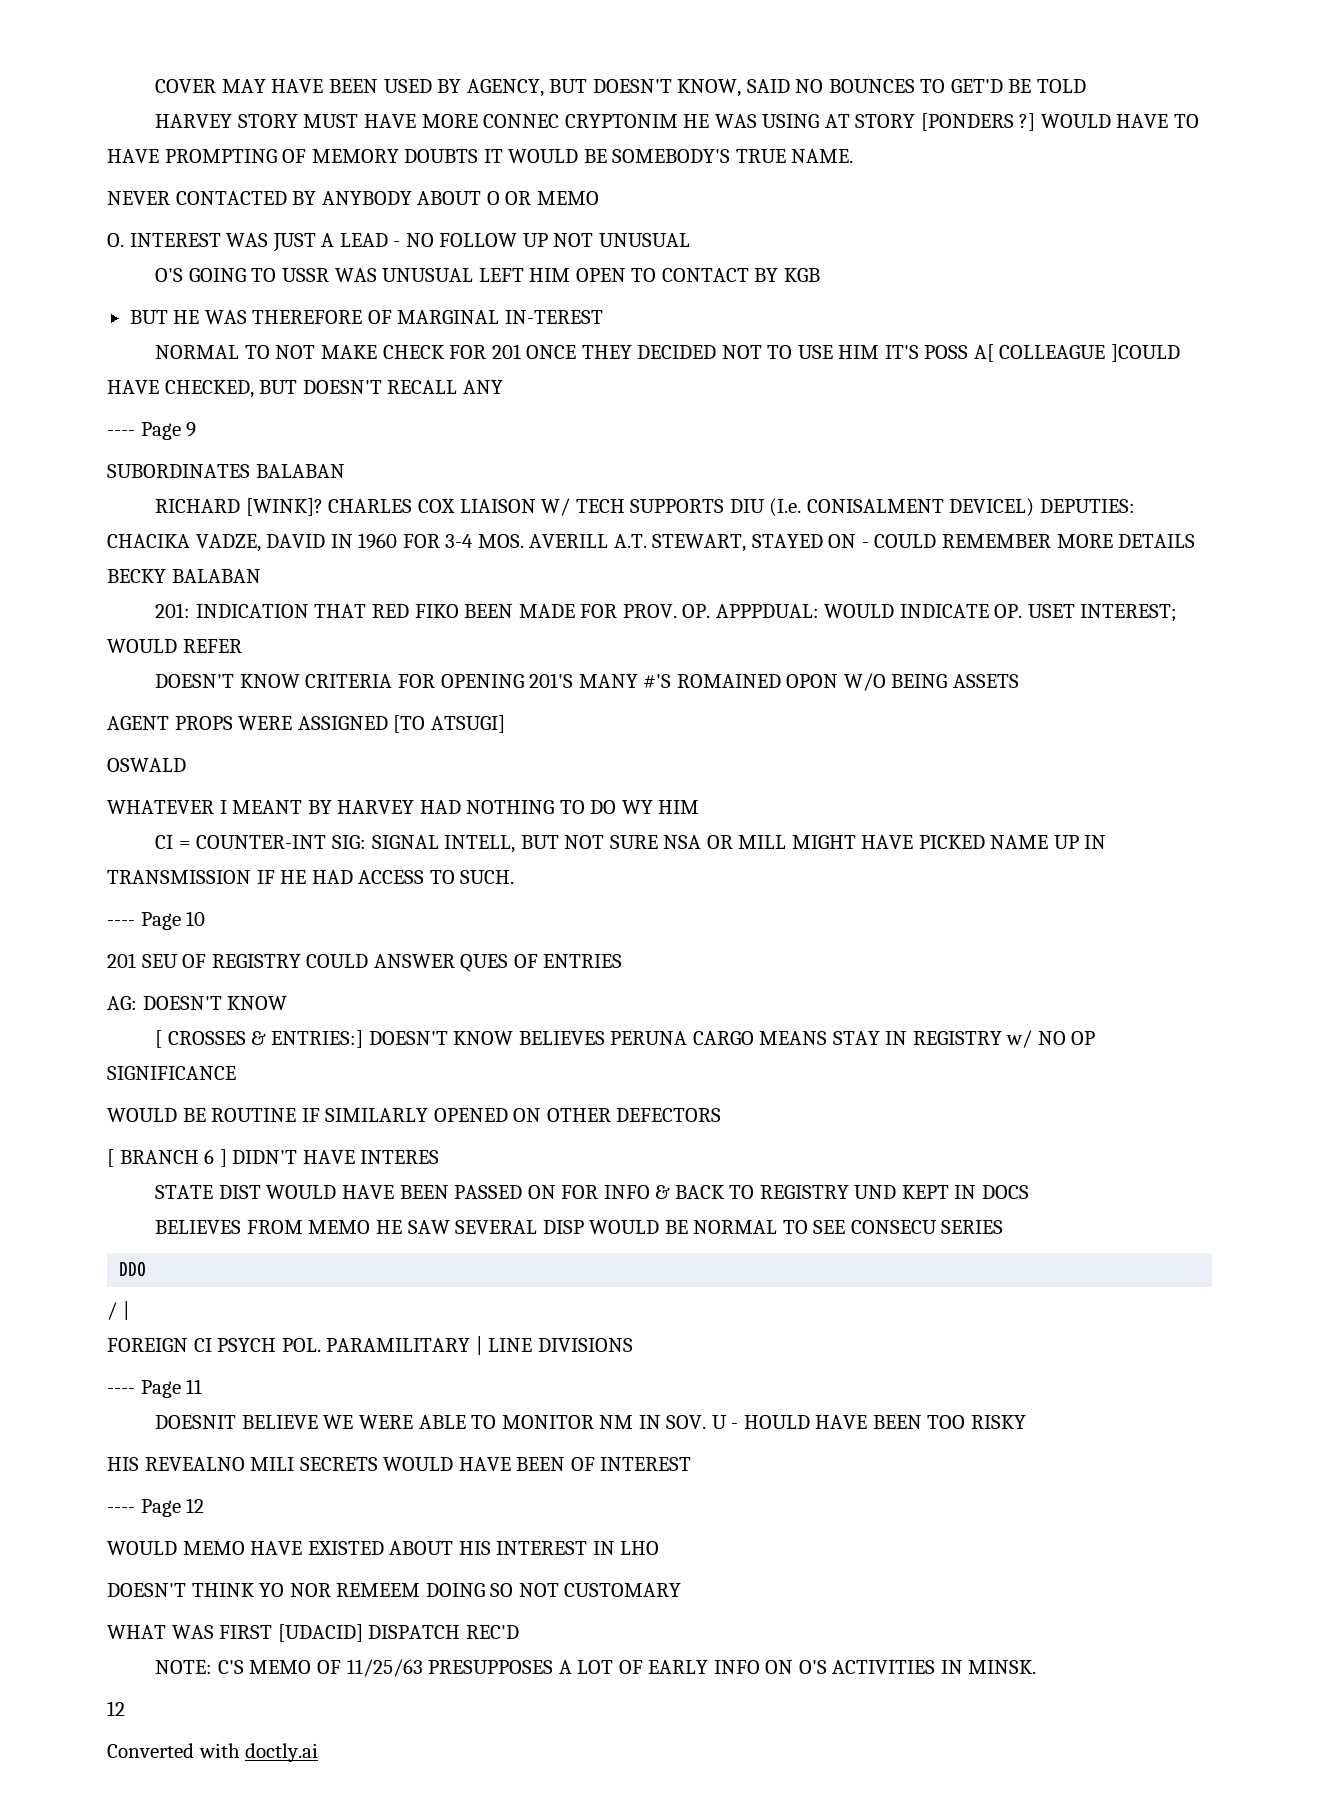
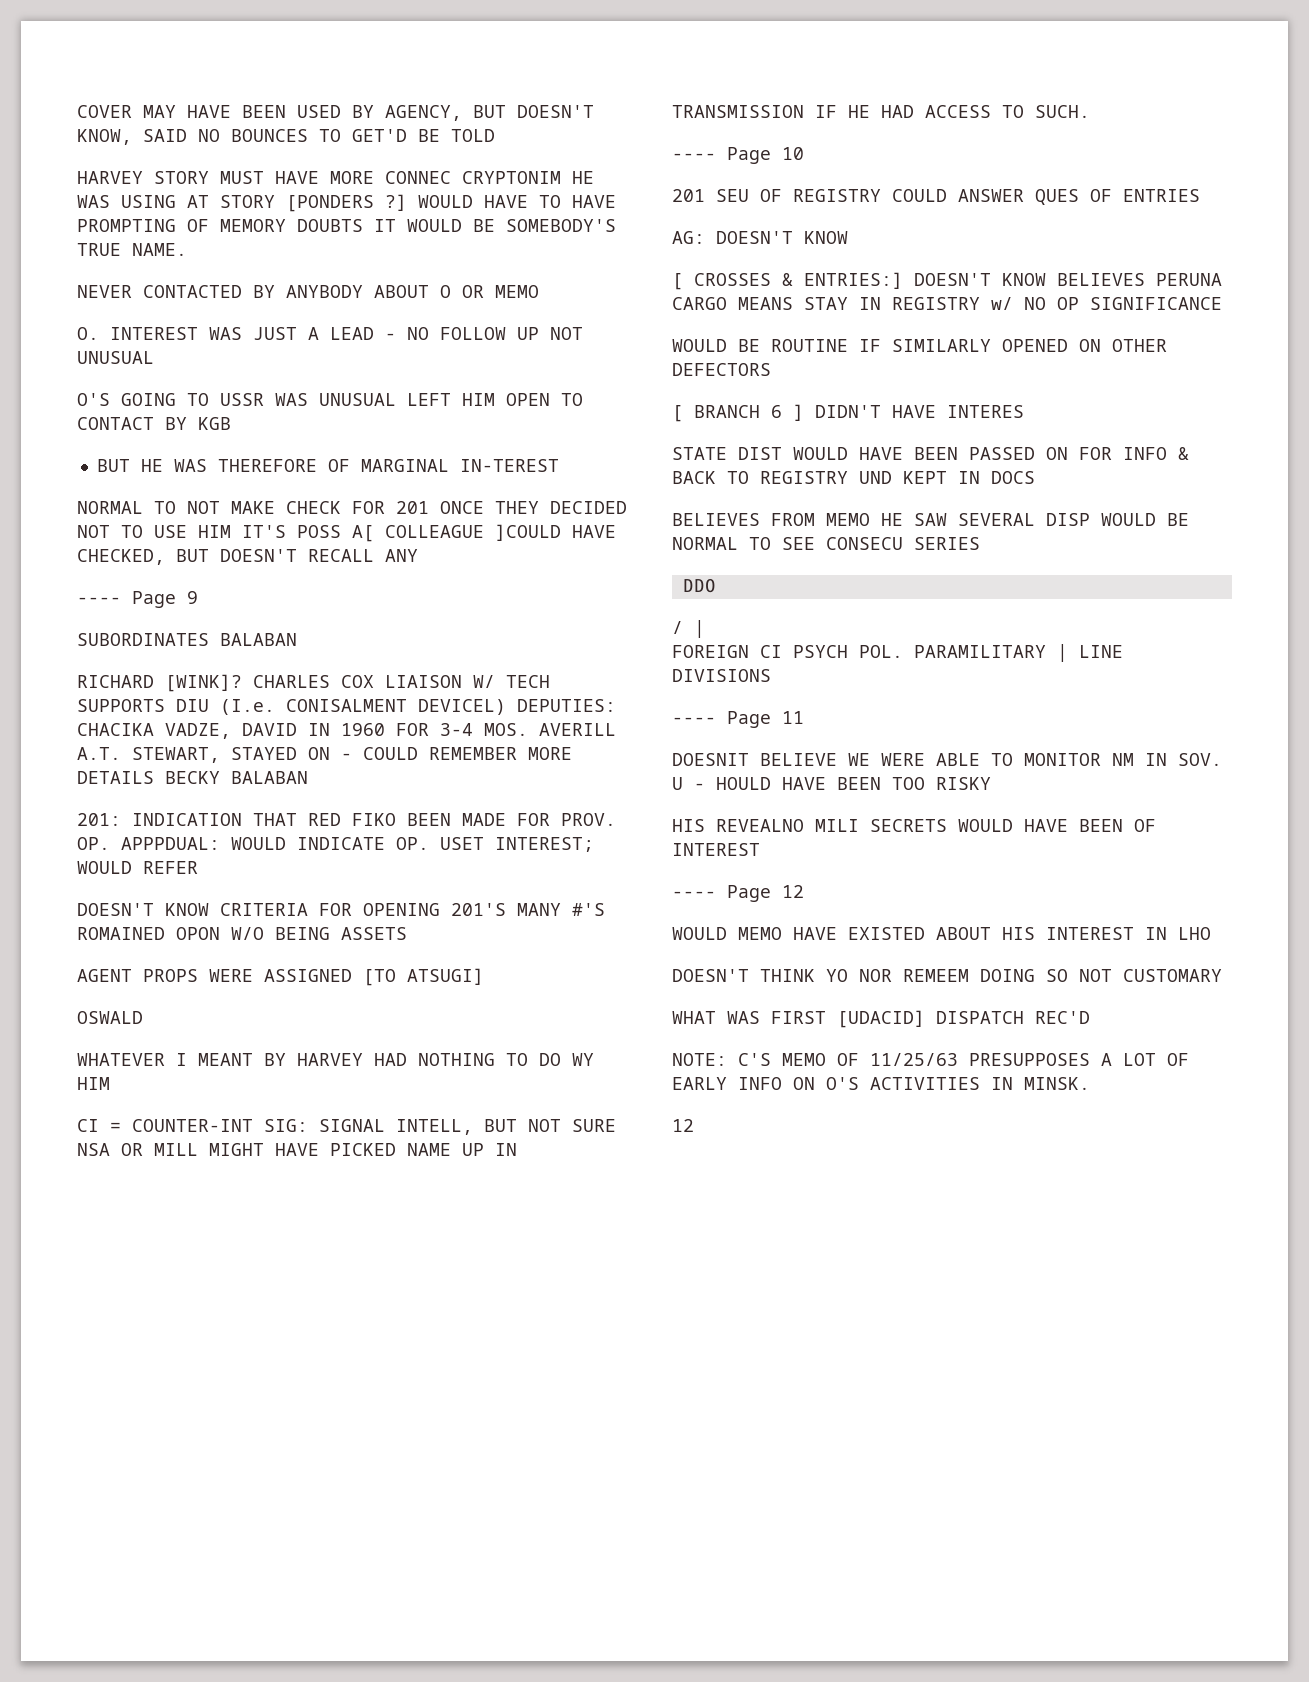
- Converted with doctly.ai

